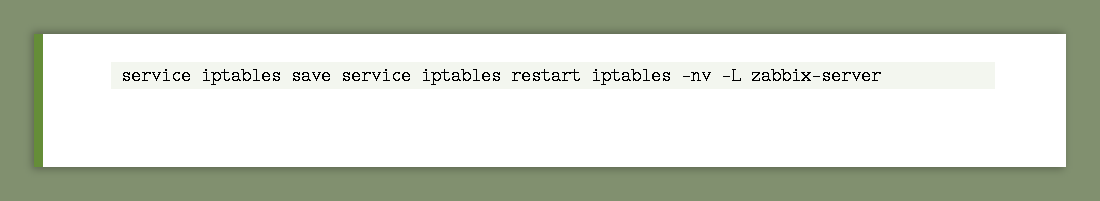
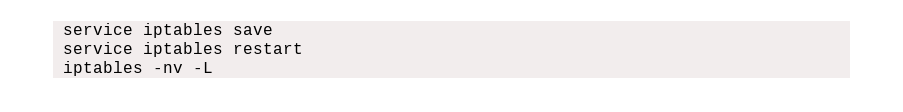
- service iptables save service iptables restart iptables -nv -L zabbix-server
+ service iptables save
+ service iptables restart
+ iptables -nv -L

